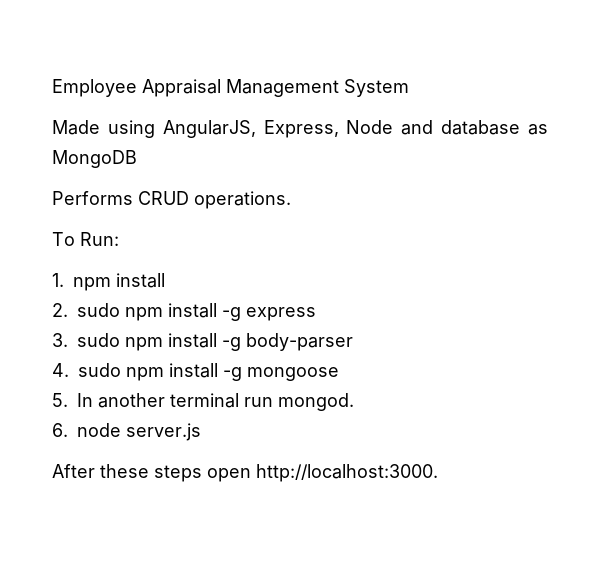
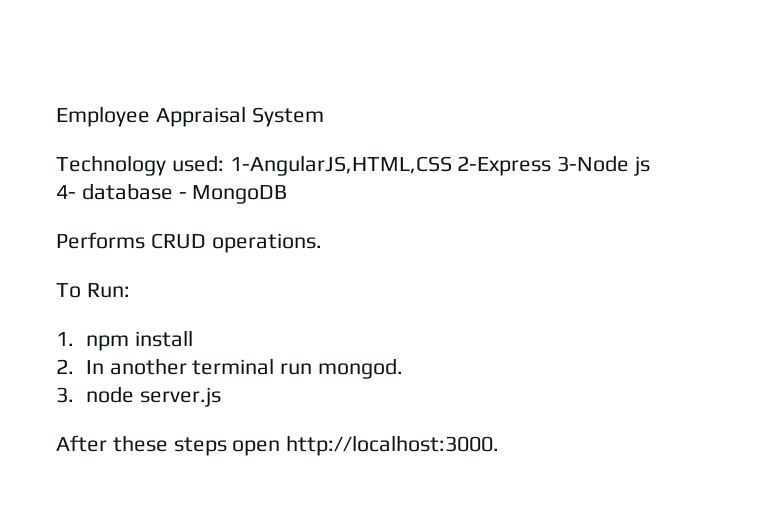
- Employee Appraisal Management System
+ Employee Appraisal System
- Made using AngularJS, Express, Node and database as MongoDB
+ Technology used: 1-AngularJS,HTML,CSS 2-Express 3-Node js
+ 4- database - MongoDB
- 2. sudo npm install -g express
- 3. sudo npm install -g body-parser
- 4. sudo npm install -g mongoose
- 5. In another terminal run mongod.
+ 2. In another terminal run mongod.
- 6. node server.js
+ 3. node server.js

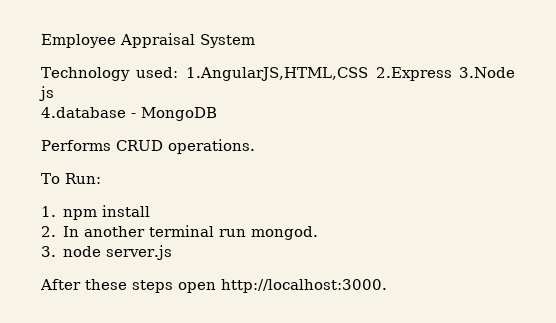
- Technology used: 1-AngularJS,HTML,CSS 2-Express 3-Node js
+ Technology used: 1.AngularJS,HTML,CSS 2.Express 3.Node js
- 4- database - MongoDB
+ 4.database - MongoDB

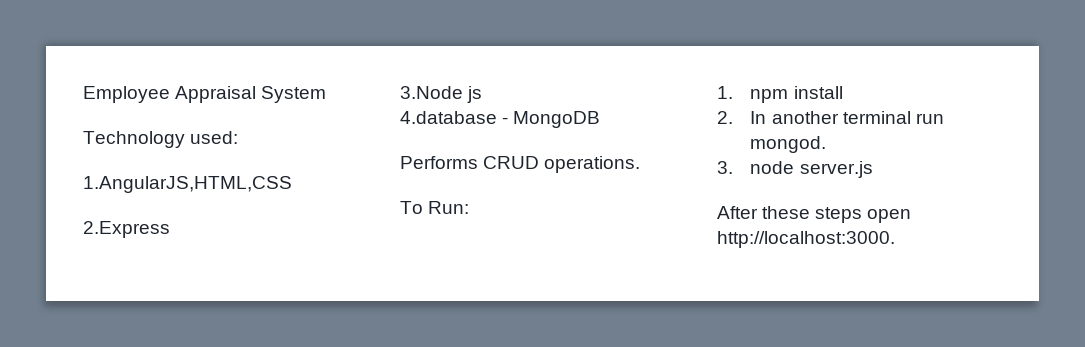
- Technology used: 1.AngularJS,HTML,CSS 2.Express 3.Node js
+ Technology used:
+ 1.AngularJS,HTML,CSS
+ 2.Express
+ 3.Node js

